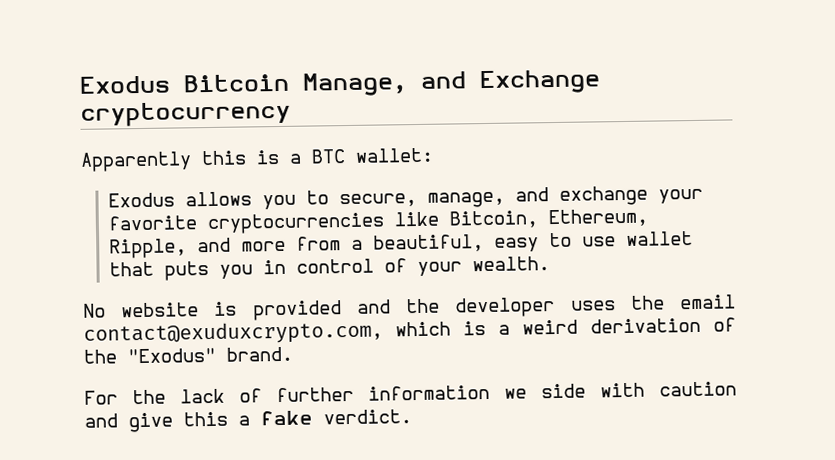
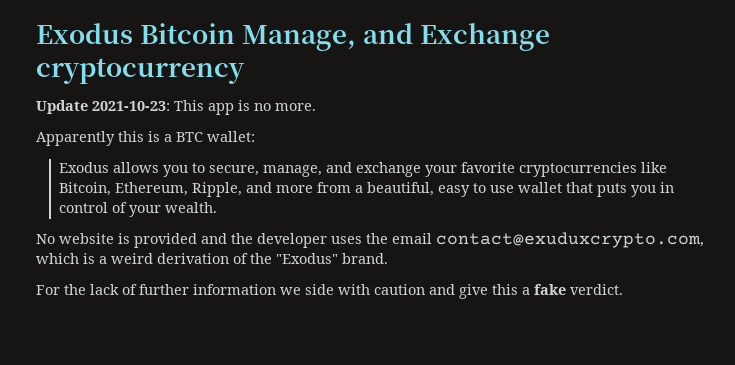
+ Update 2021-10-23: This app is no more.

